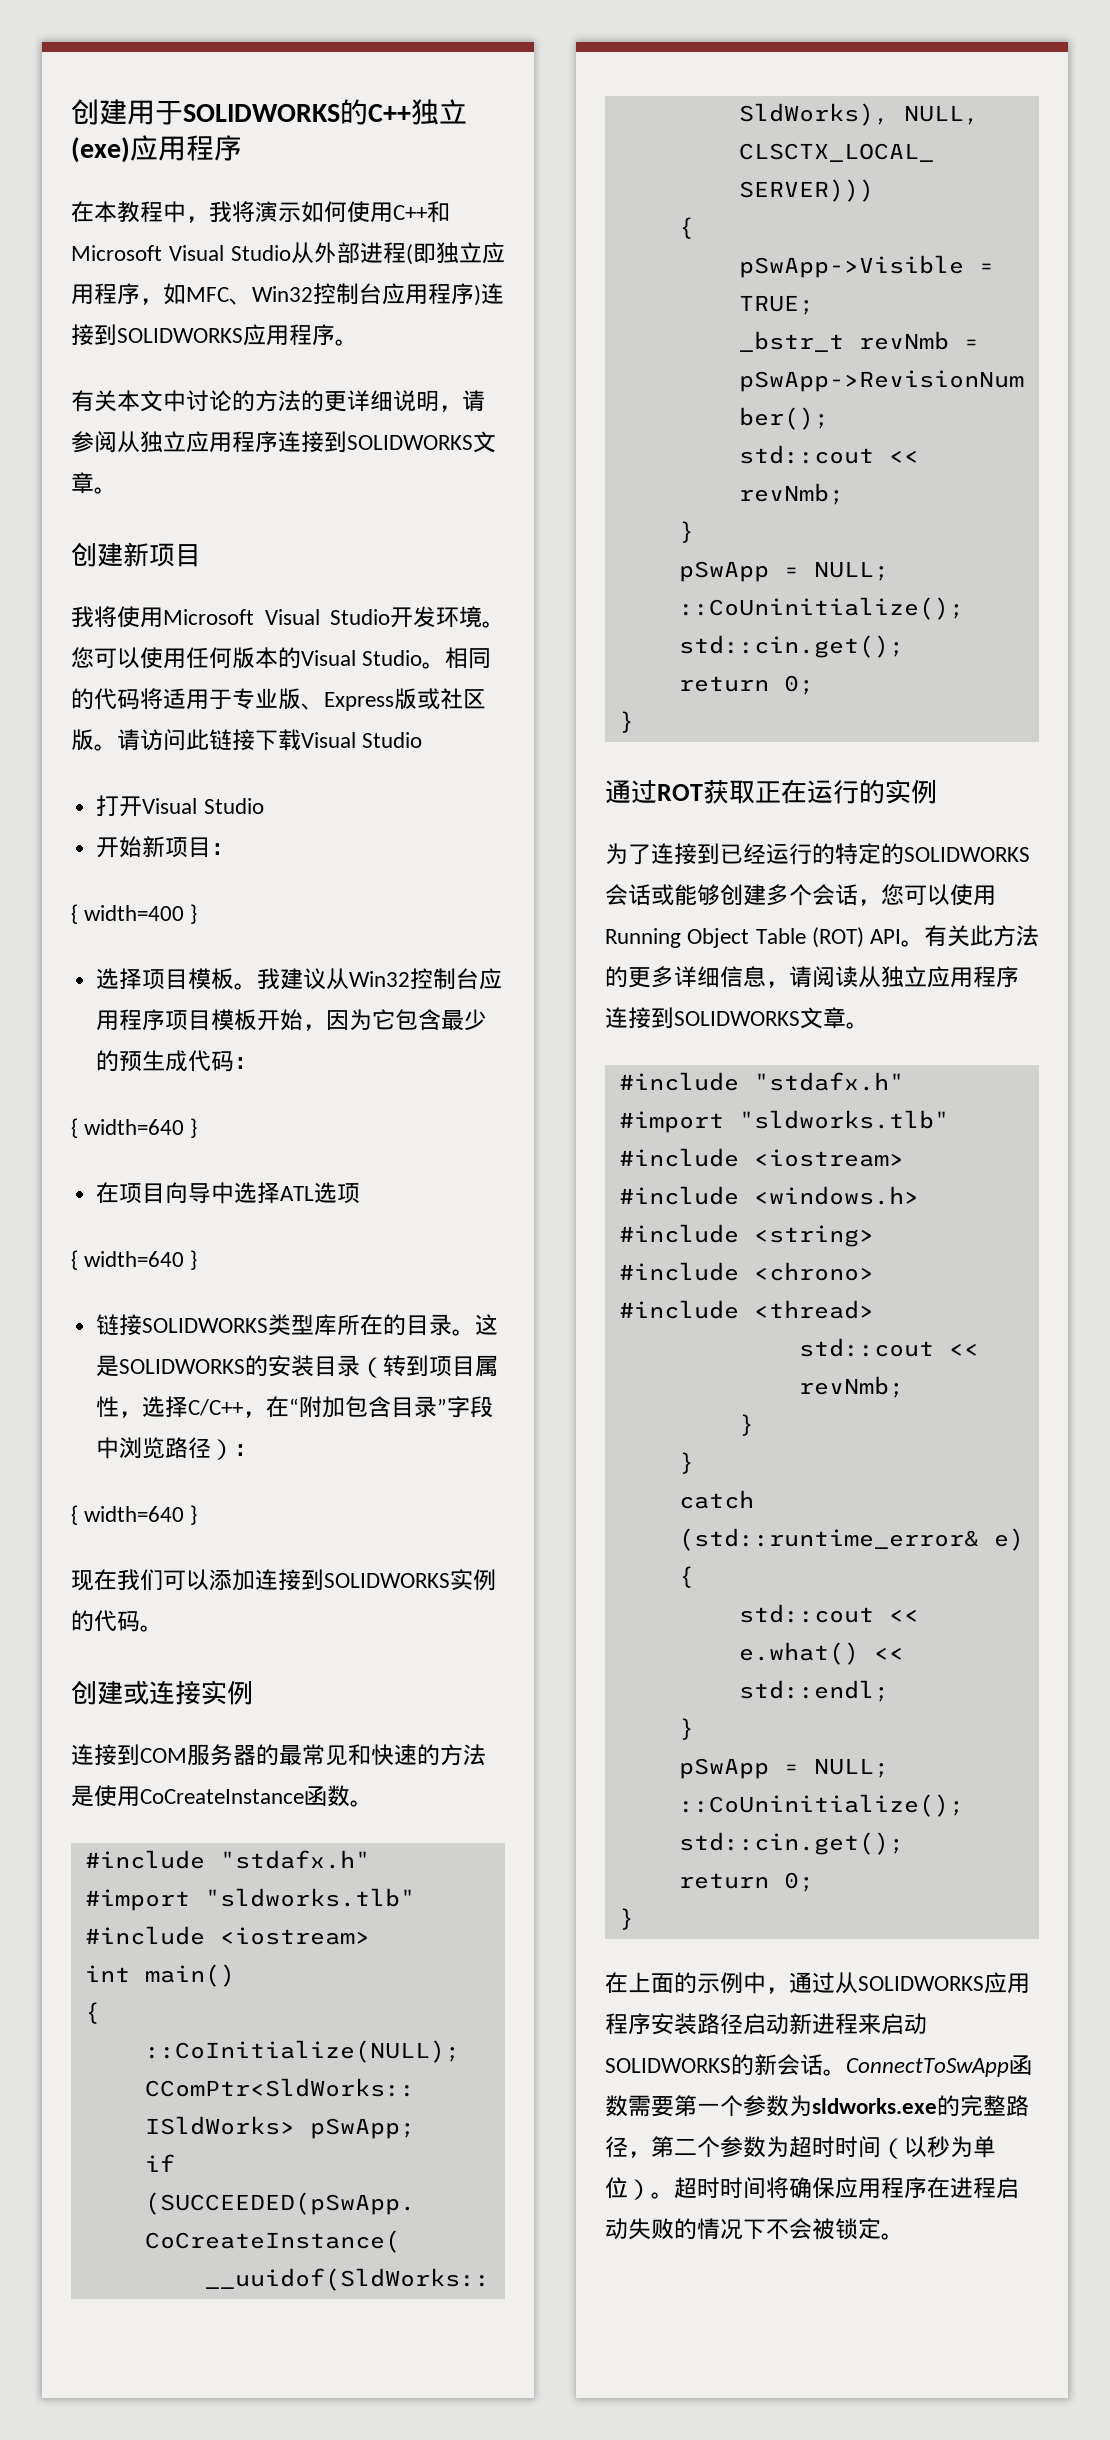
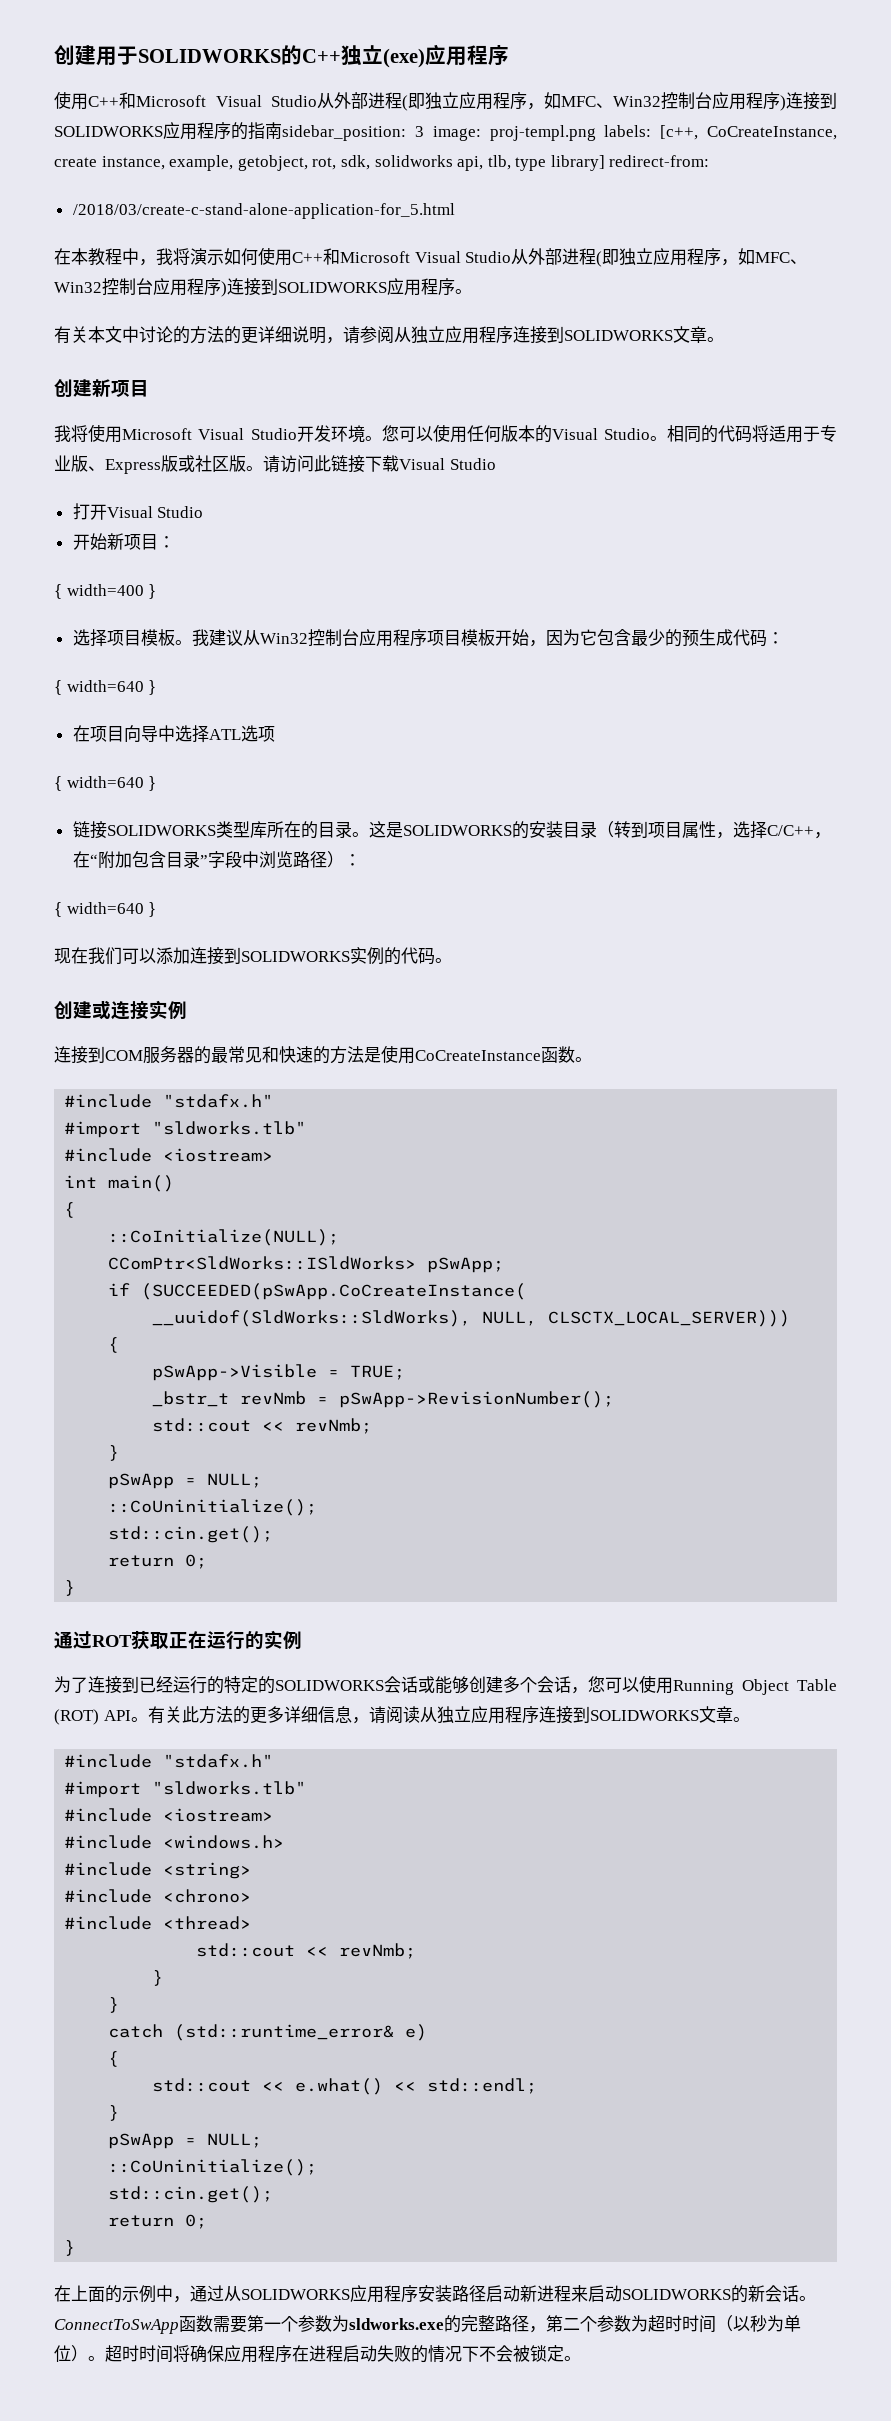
+ 使用C++和Microsoft Visual Studio从外部进程(即独立应用程序，如MFC、Win32控制台应用程序)连接到SOLIDWORKS应用程序的指南sidebar_position: 3 image: proj-templ.png labels: [c++, CoCreateInstance, create instance, example, getobject, rot, sdk, solidworks api, tlb, type library] redirect-from:
+ /2018/03/create-c-stand-alone-application-for_5.html

